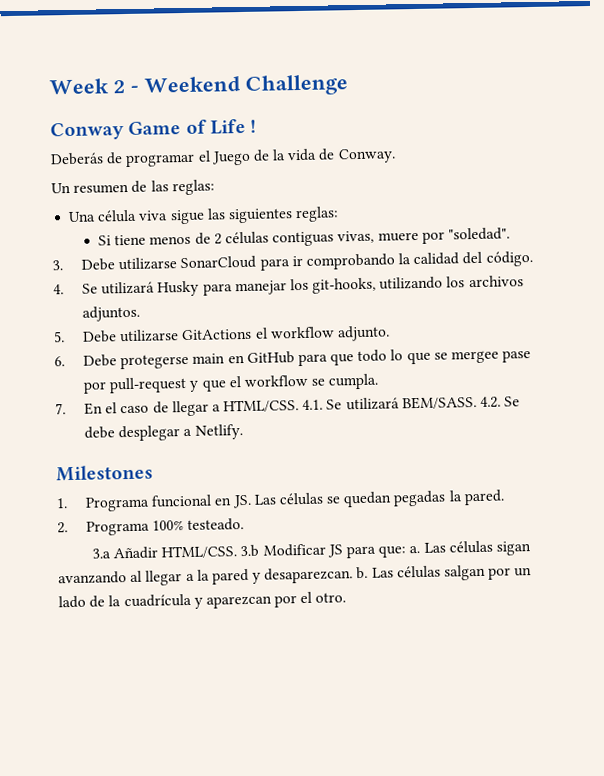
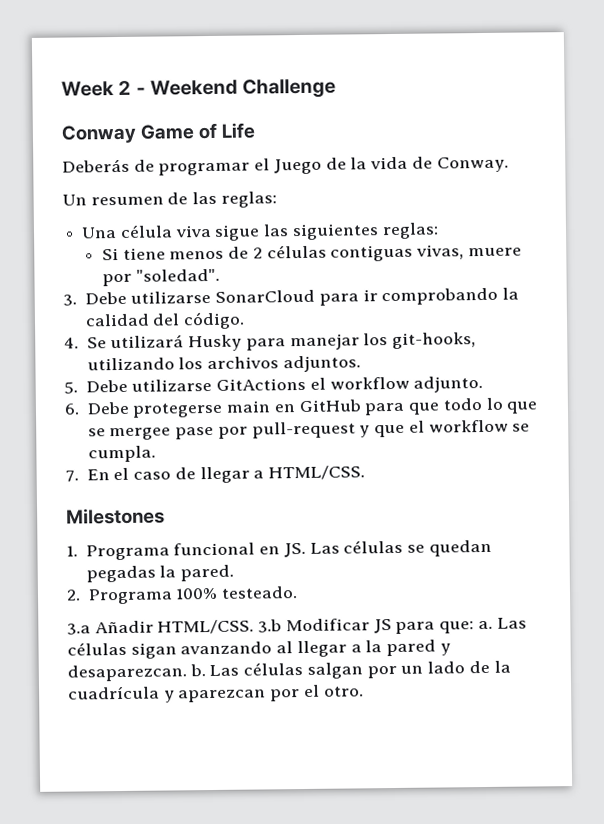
- Conway Game of Life !
+ Conway Game of Life
- 4.1. Se utilizará BEM/SASS. 4.2. Se debe desplegar a Netlify.

